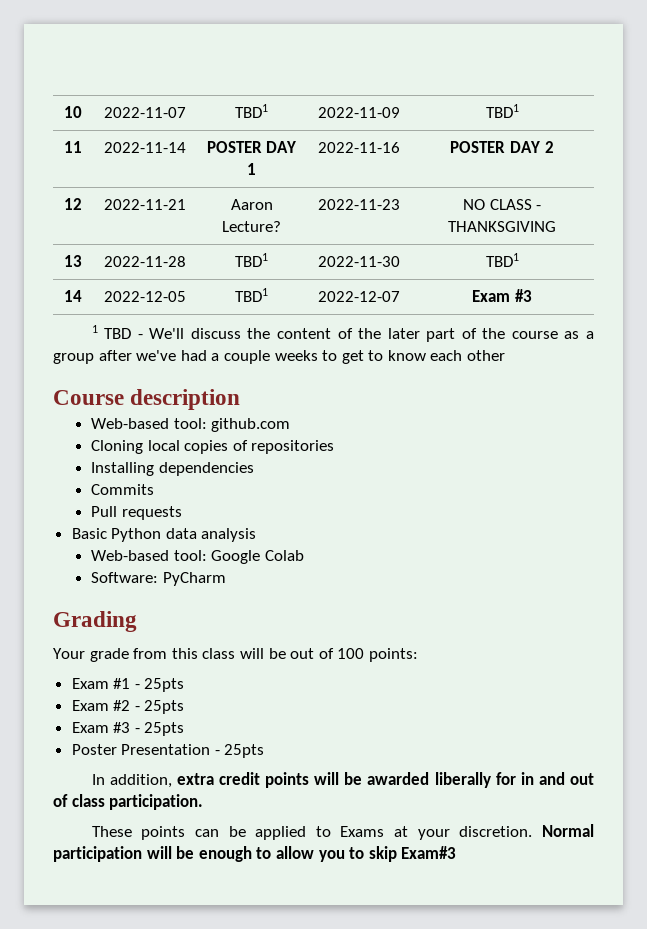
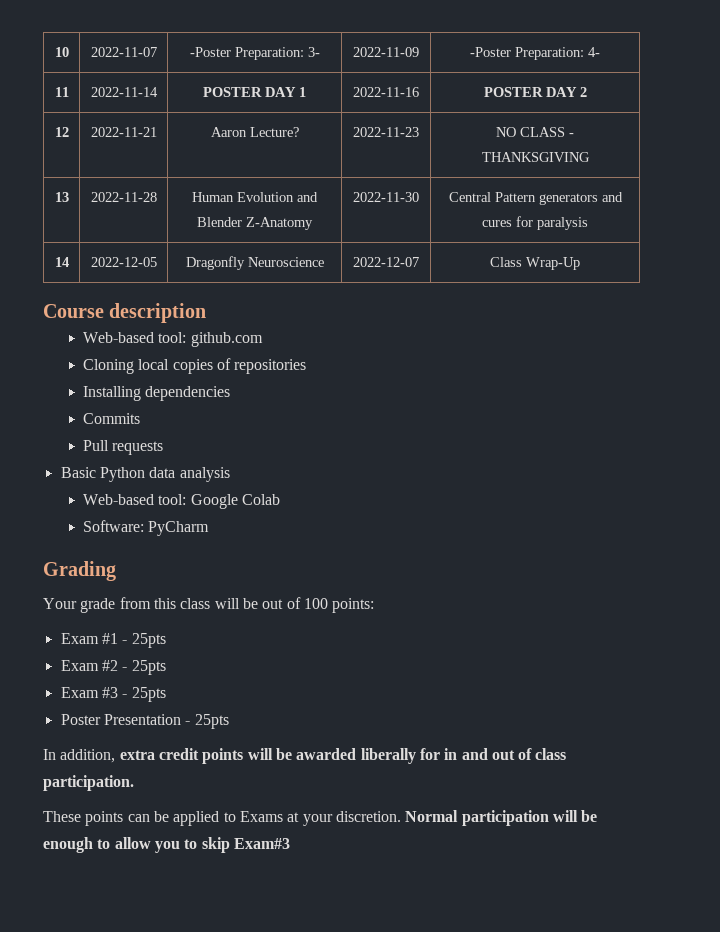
- 10 | 2022-11-07 | TBD1 | 2022-11-09 | TBD1
+ 10 | 2022-11-07 | -Poster Preparation: 3- | 2022-11-09 | -Poster Preparation: 4-
- 13 | 2022-11-28 | TBD1 | 2022-11-30 | TBD1
+ 13 | 2022-11-28 | Human Evolution and Blender Z-Anatomy | 2022-11-30 | Central Pattern generators and cures for paralysis
- 14 | 2022-12-05 | TBD1 | 2022-12-07 | Exam #3
- 1 TBD - We'll discuss the content of the later part of the course as a group after we've had a couple weeks to get to know each other
+ 14 | 2022-12-05 | Dragonfly Neuroscience | 2022-12-07 | Class Wrap-Up

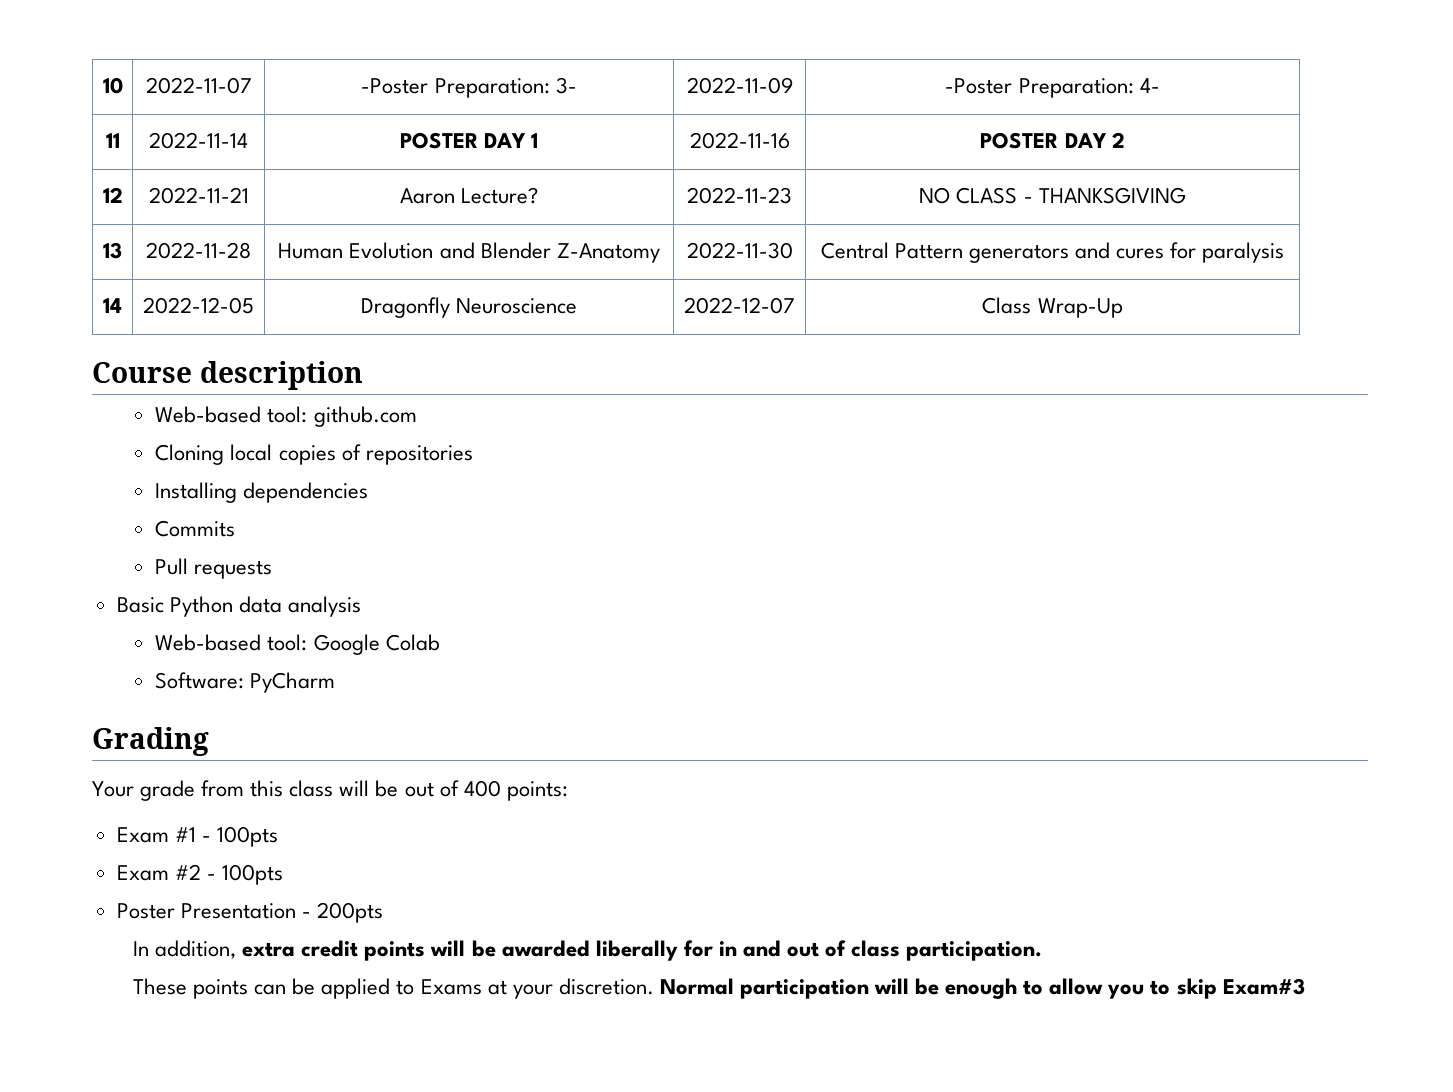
- Your grade from this class will be out of 100 points:
+ Your grade from this class will be out of 400 points:
- Exam #1 - 25pts
+ Exam #1 - 100pts
- Exam #2 - 25pts
- Exam #3 - 25pts
+ Exam #2 - 100pts
- Poster Presentation - 25pts
+ Poster Presentation - 200pts

